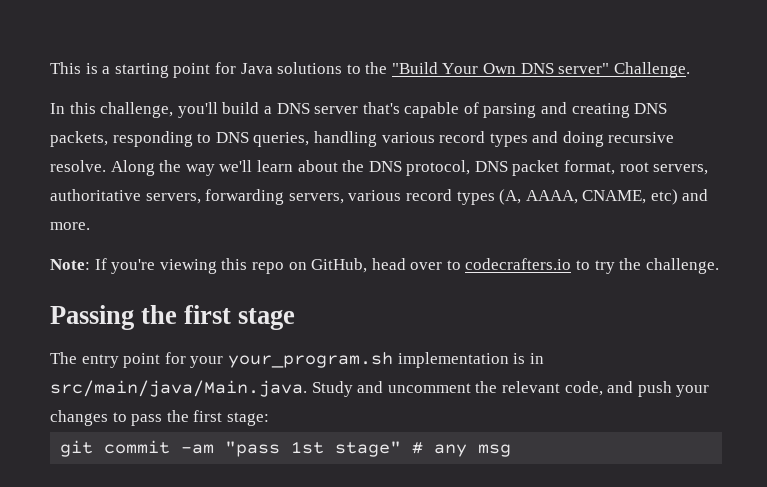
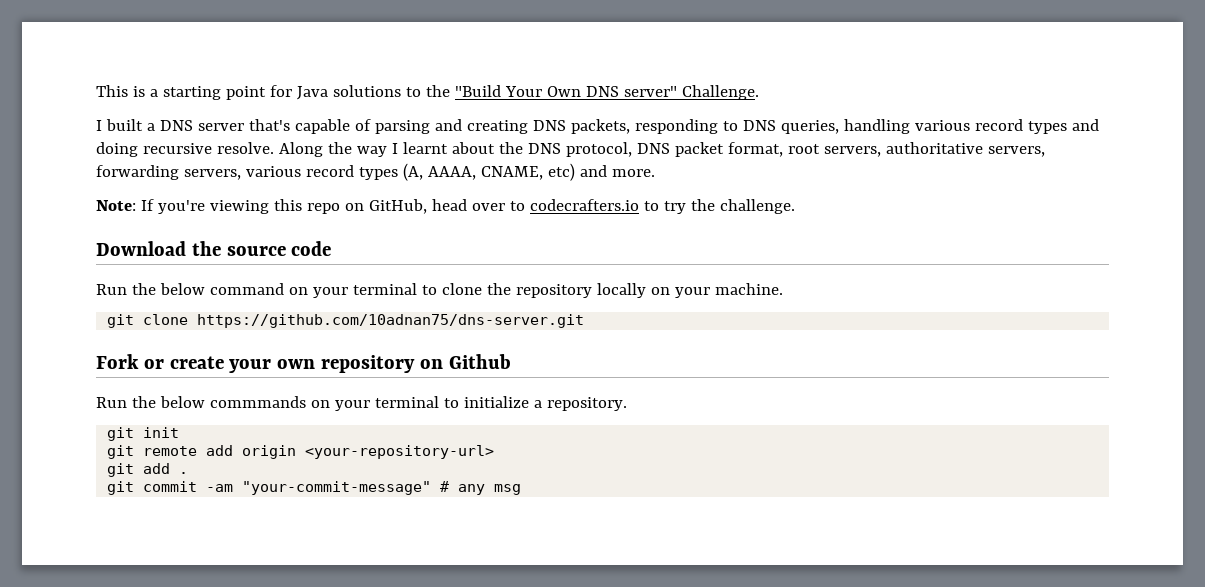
- In this challenge, you'll build a DNS server that's capable of parsing and creating DNS packets, responding to DNS queries, handling various record types and doing recursive resolve.
+ I built a DNS server that's capable of parsing and creating DNS packets, responding to DNS queries, handling various record types and doing recursive resolve.
- Along the way we'll learn about the DNS protocol, DNS packet format, root servers, authoritative servers, forwarding servers, various record types (A, AAAA, CNAME, etc) and more.
+ Along the way I learnt about the DNS protocol, DNS packet format, root servers, authoritative servers, forwarding servers, various record types (A, AAAA, CNAME, etc) and more.
- Passing the first stage
- The entry point for your your_program.sh implementation is in src/main/java/Main.java. Study and uncomment the relevant code, and push your changes to pass the first stage:
+ Download the source code
+ Run the below command on your terminal to clone the repository locally on your machine.
+ git clone https://github.com/10adnan75/dns-server.git
+ Fork or create your own repository on Github
+ Run the below commmands on your terminal to initialize a repository.
+ git init
+ git remote add origin <your-repository-url>
+ git add .
- git commit -am "pass 1st stage" # any msg
+ git commit -am "your-commit-message" # any msg

